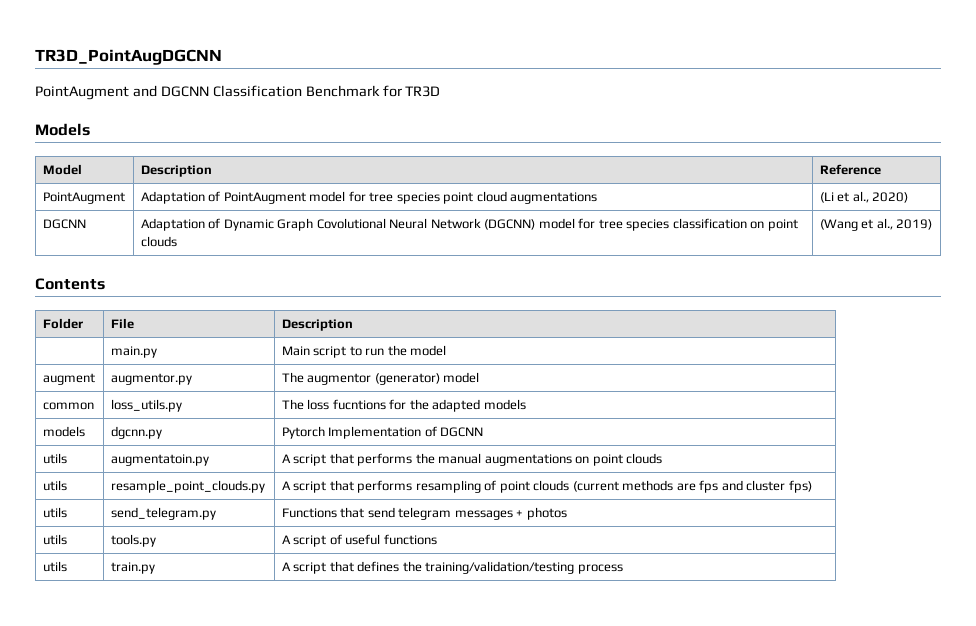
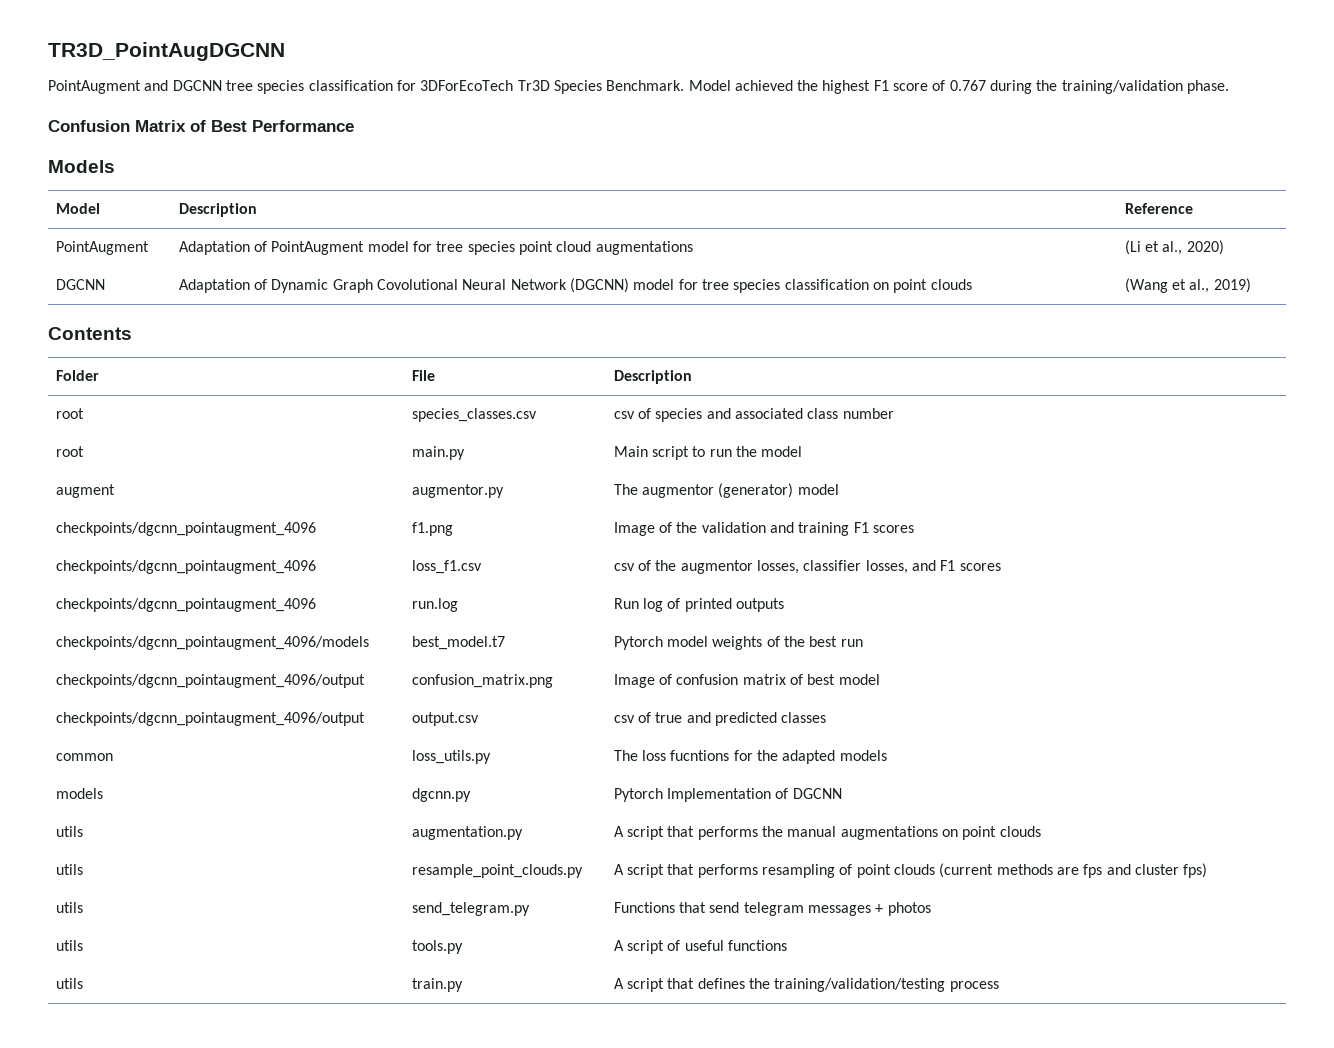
- PointAugment and DGCNN Classification Benchmark for TR3D
+ PointAugment and DGCNN tree species classification for 3DForEcoTech Tr3D Species Benchmark. Model achieved the highest F1 score of 0.767 during the training/validation phase.
+ Confusion Matrix of Best Performance
- | main.py | Main script to run the model
+ root | species_classes.csv | csv of species and associated class number
+ root | main.py | Main script to run the model
+ checkpoints/dgcnn_pointaugment_4096 | f1.png | Image of the validation and training F1 scores
+ checkpoints/dgcnn_pointaugment_4096 | loss_f1.csv | csv of the augmentor losses, classifier losses, and F1 scores
+ checkpoints/dgcnn_pointaugment_4096 | run.log | Run log of printed outputs
+ checkpoints/dgcnn_pointaugment_4096/models | best_model.t7 | Pytorch model weights of the best run
+ checkpoints/dgcnn_pointaugment_4096/output | confusion_matrix.png | Image of confusion matrix of best model
+ checkpoints/dgcnn_pointaugment_4096/output | output.csv | csv of true and predicted classes
- utils | augmentatoin.py | A script that performs the manual augmentations on point clouds
+ utils | augmentation.py | A script that performs the manual augmentations on point clouds

